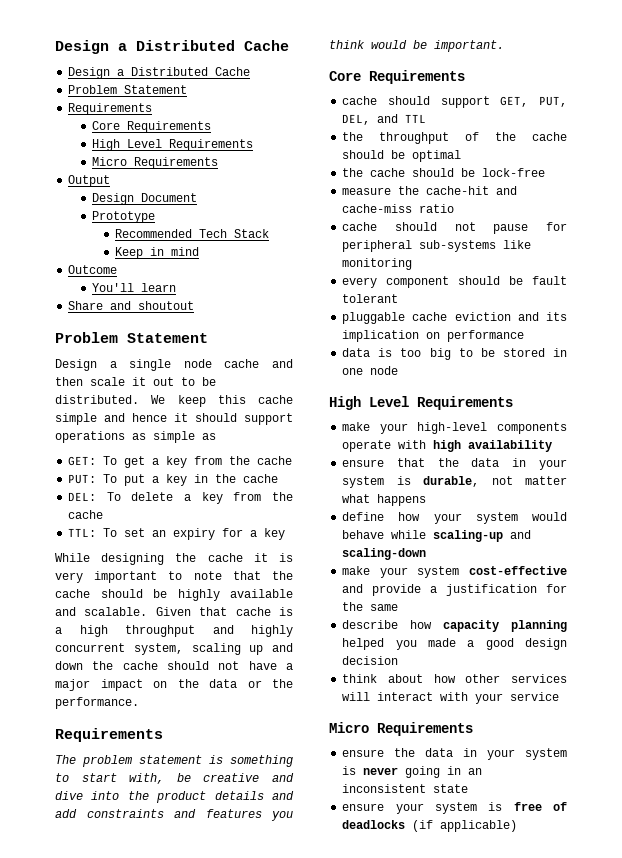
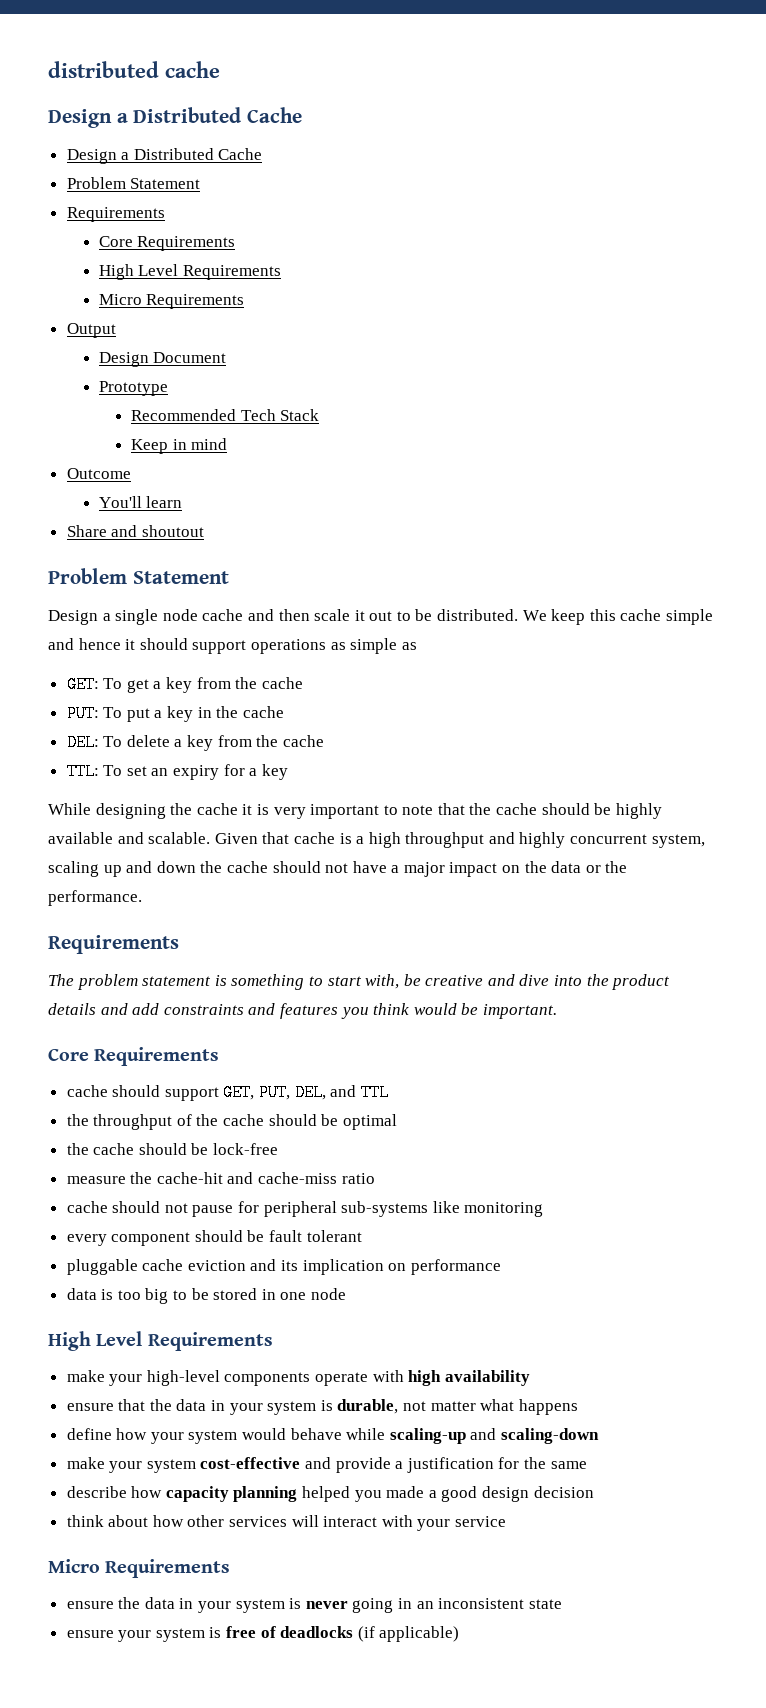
+ distributed cache

